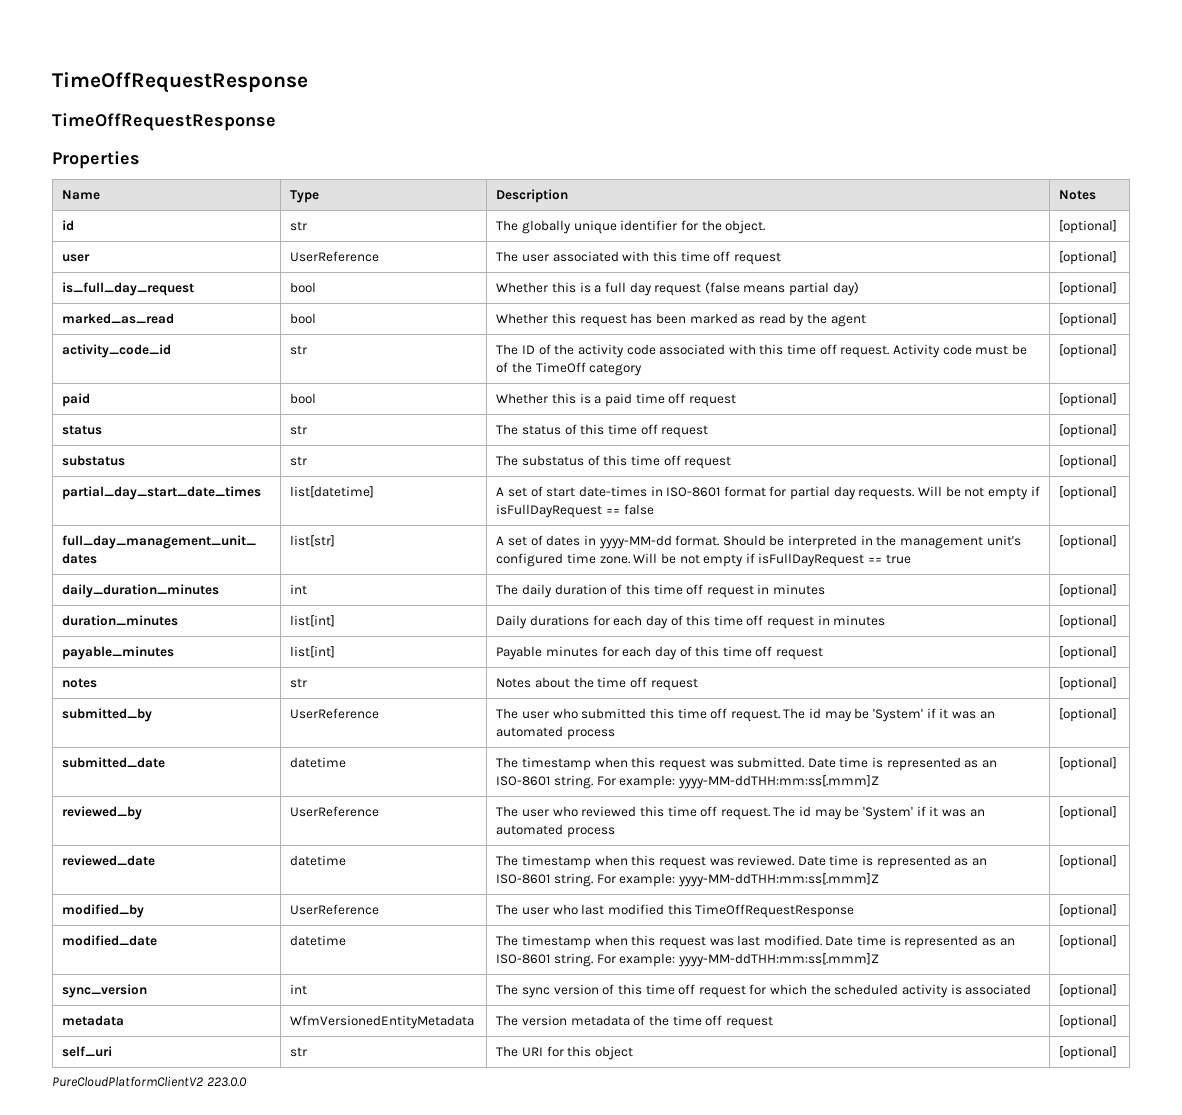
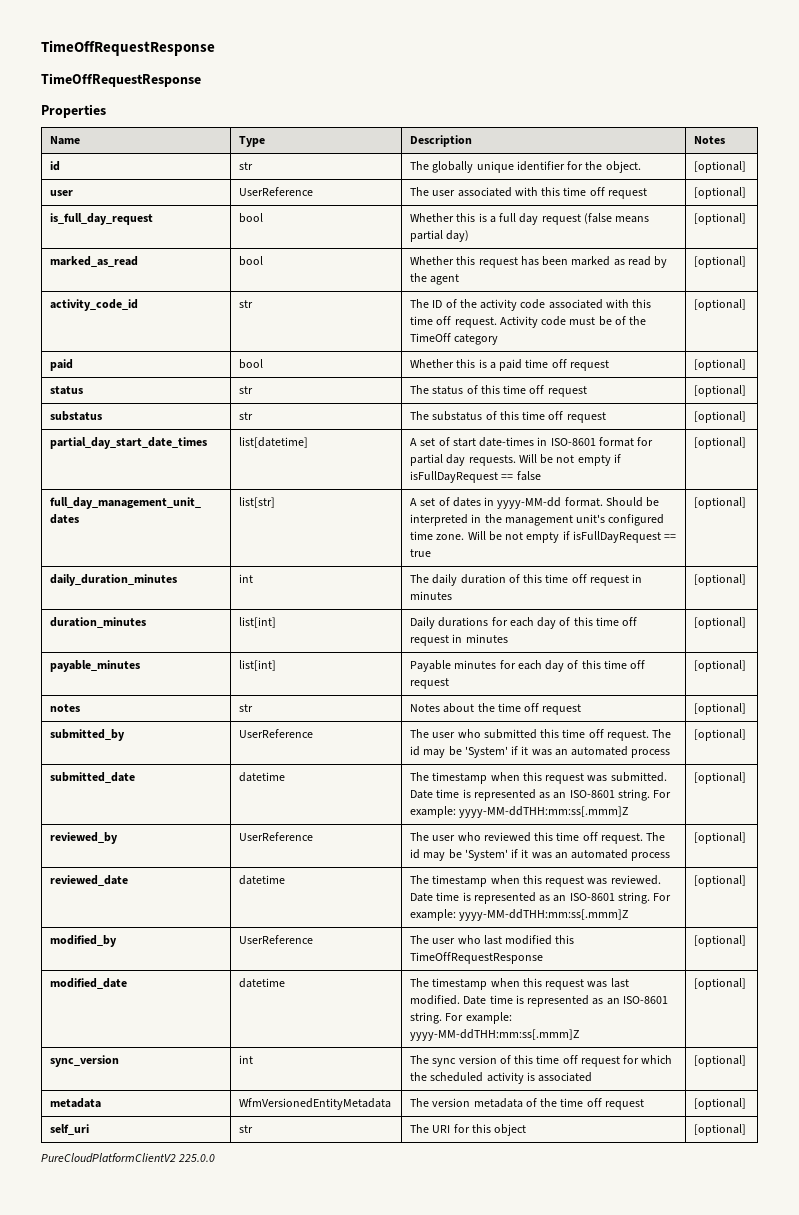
- PureCloudPlatformClientV2 223.0.0
+ PureCloudPlatformClientV2 225.0.0

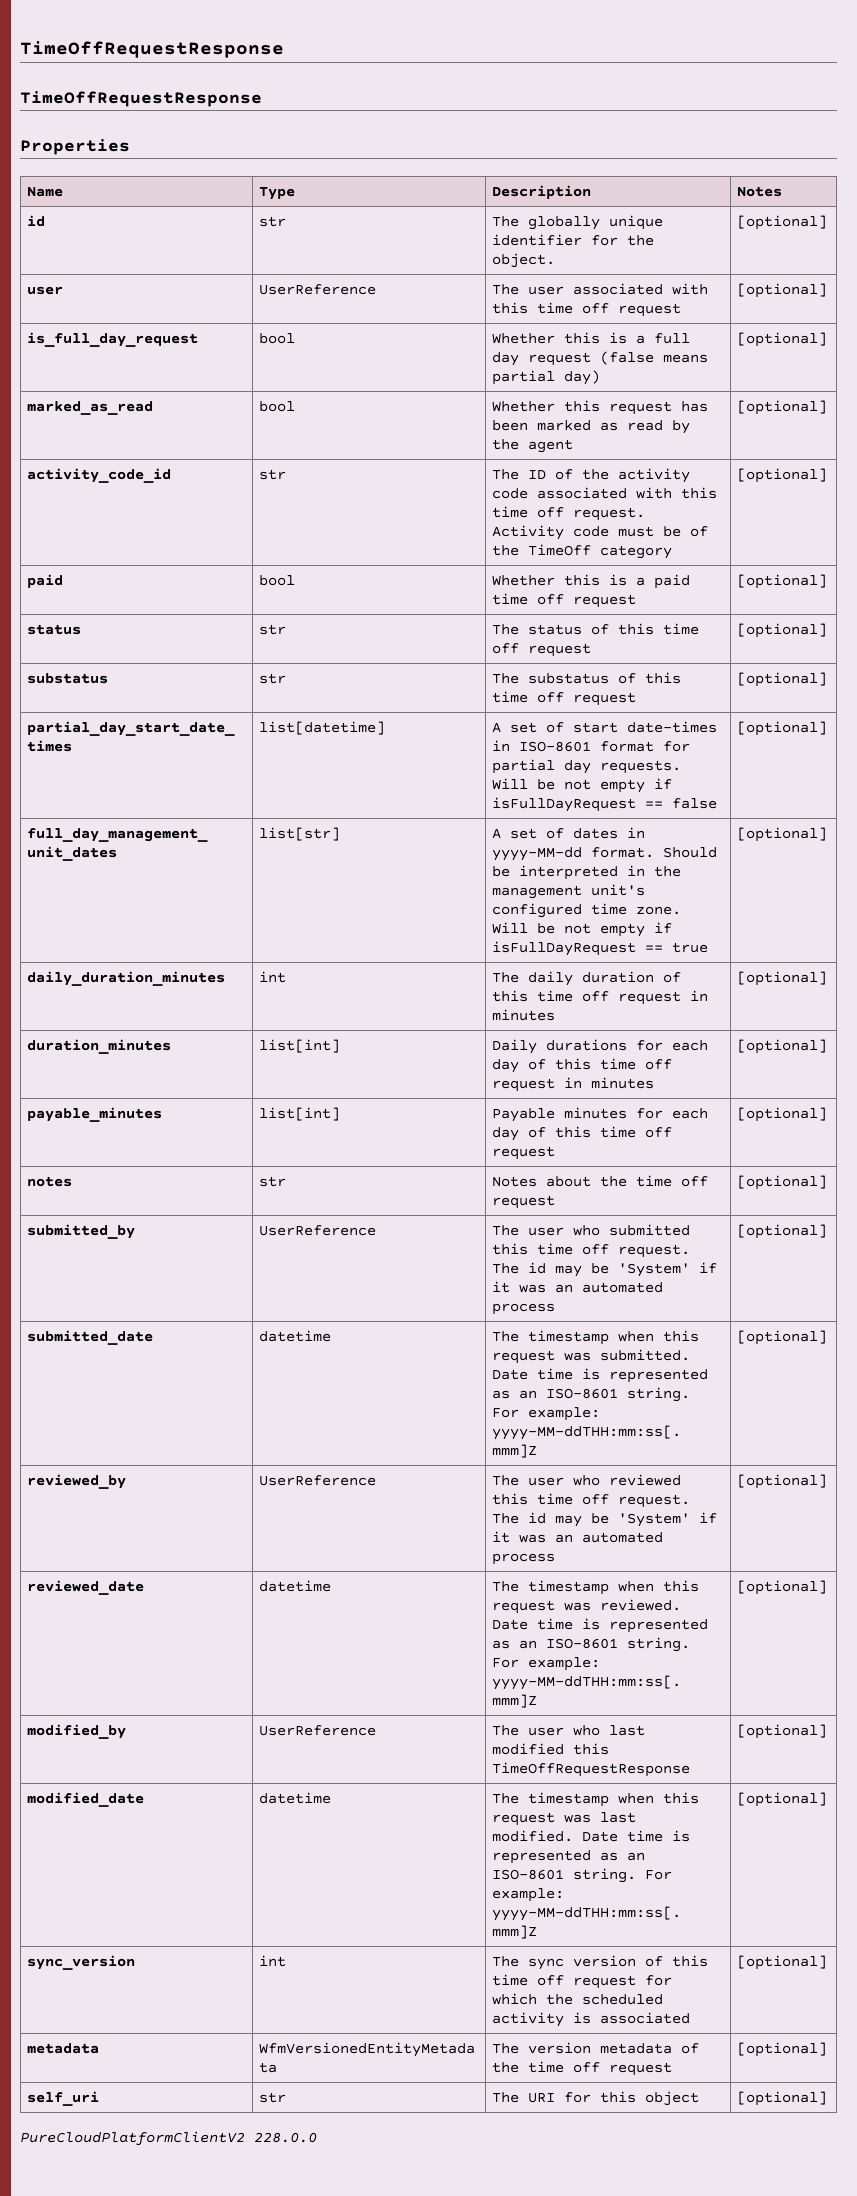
- PureCloudPlatformClientV2 225.0.0
+ PureCloudPlatformClientV2 228.0.0

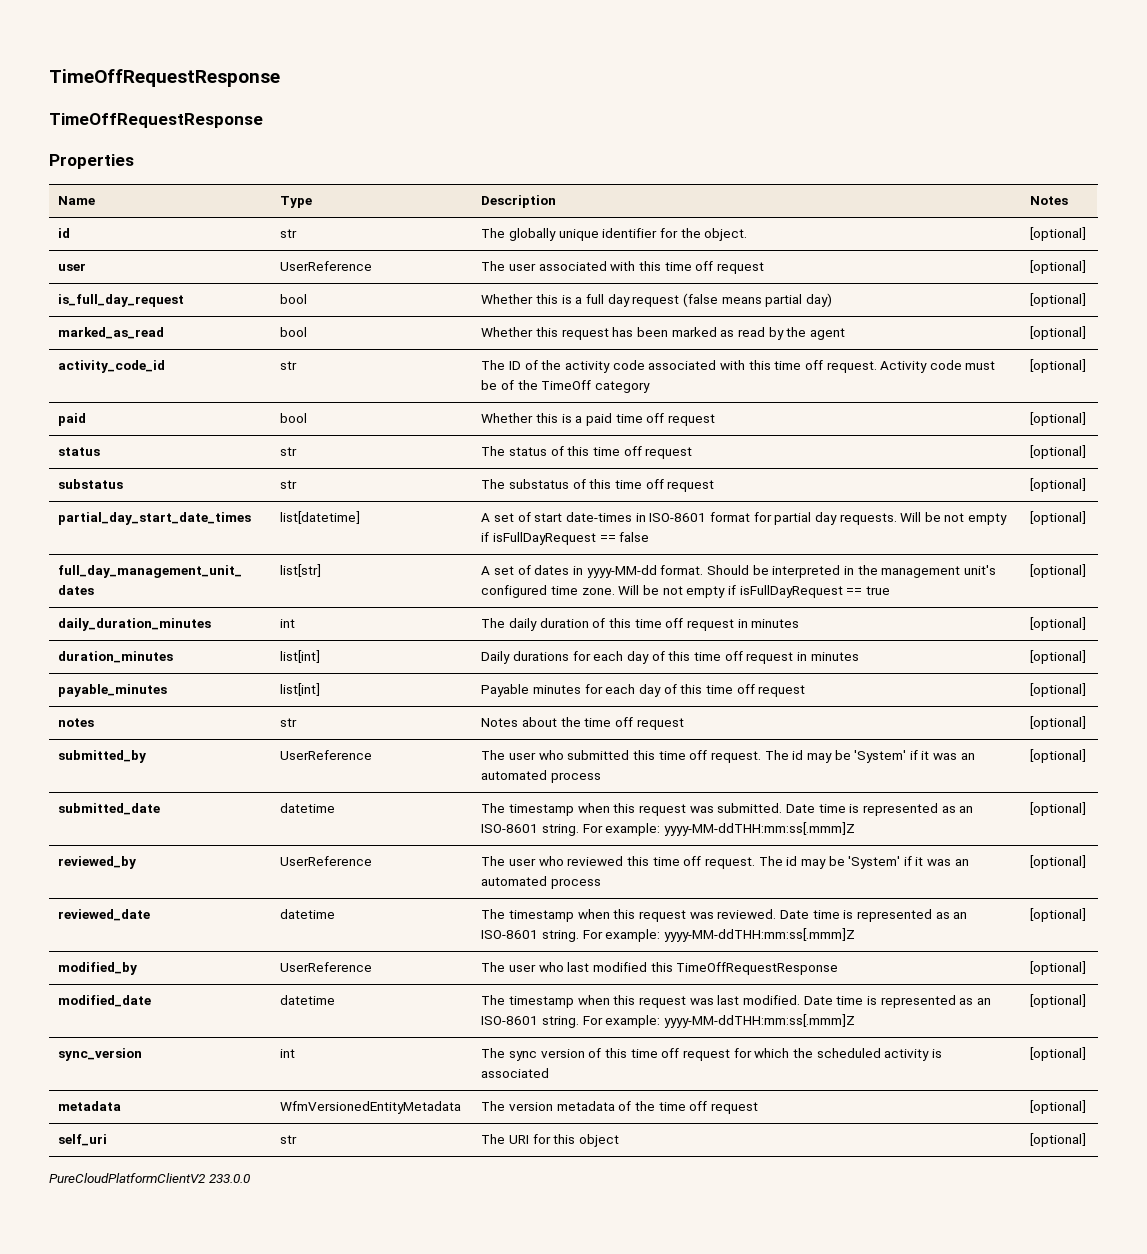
- PureCloudPlatformClientV2 228.0.0
+ PureCloudPlatformClientV2 233.0.0

